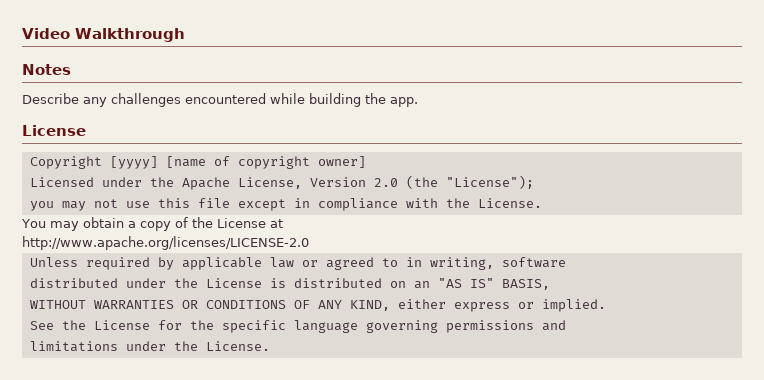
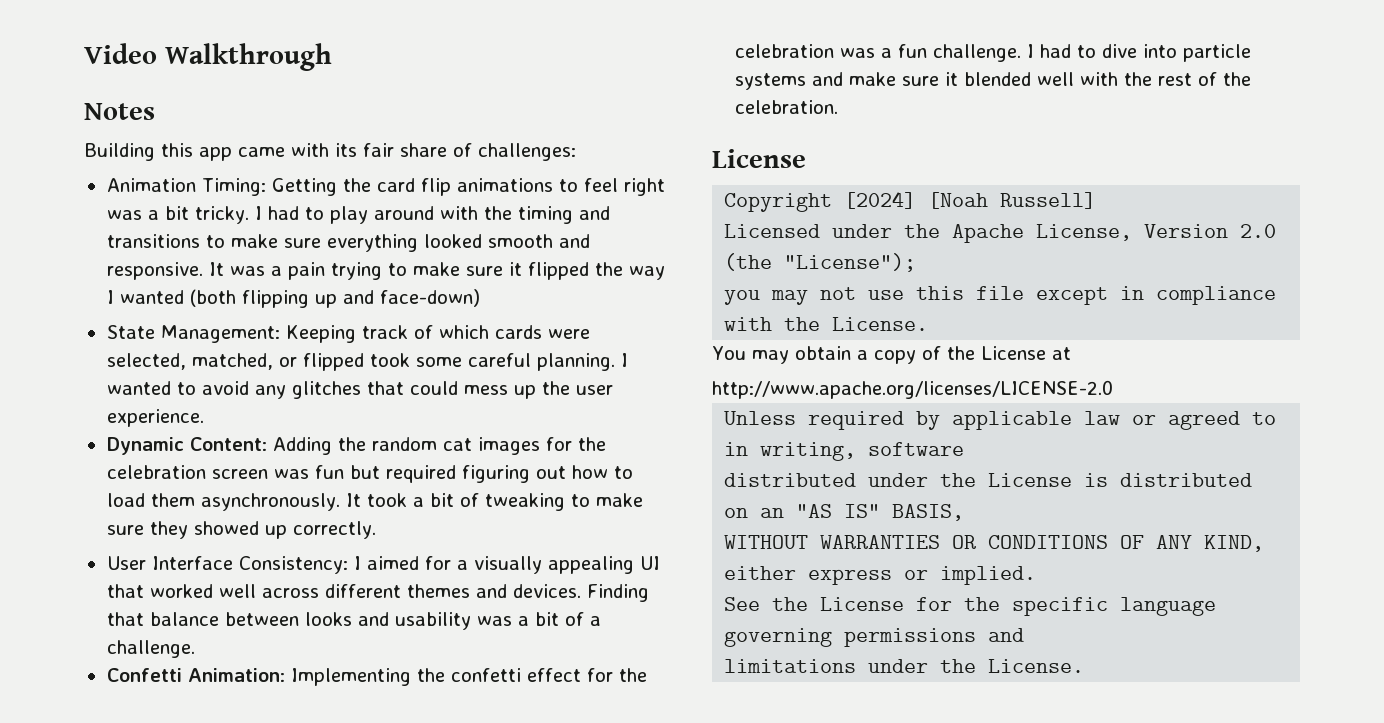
- Describe any challenges encountered while building the app.
+ Building this app came with its fair share of challenges:
+ Animation Timing: Getting the card flip animations to feel right was a bit tricky. I had to play around with the timing and transitions to make sure everything looked smooth and responsive. It was a pain trying to make sure it flipped the way I wanted (both flipping up and face-down)
+ State Management: Keeping track of which cards were selected, matched, or flipped took some careful planning. I wanted to avoid any glitches that could mess up the user experience.
+ Dynamic Content: Adding the random cat images for the celebration screen was fun but required figuring out how to load them asynchronously. It took a bit of tweaking to make sure they showed up correctly.
+ User Interface Consistency: I aimed for a visually appealing UI that worked well across different themes and devices. Finding that balance between looks and usability was a bit of a challenge.
+ Confetti Animation: Implementing the confetti effect for the celebration was a fun challenge. I had to dive into particle systems and make sure it blended well with the rest of the celebration.
  License
- Copyright [yyyy] [name of copyright owner]
+ Copyright [2024] [Noah Russell]

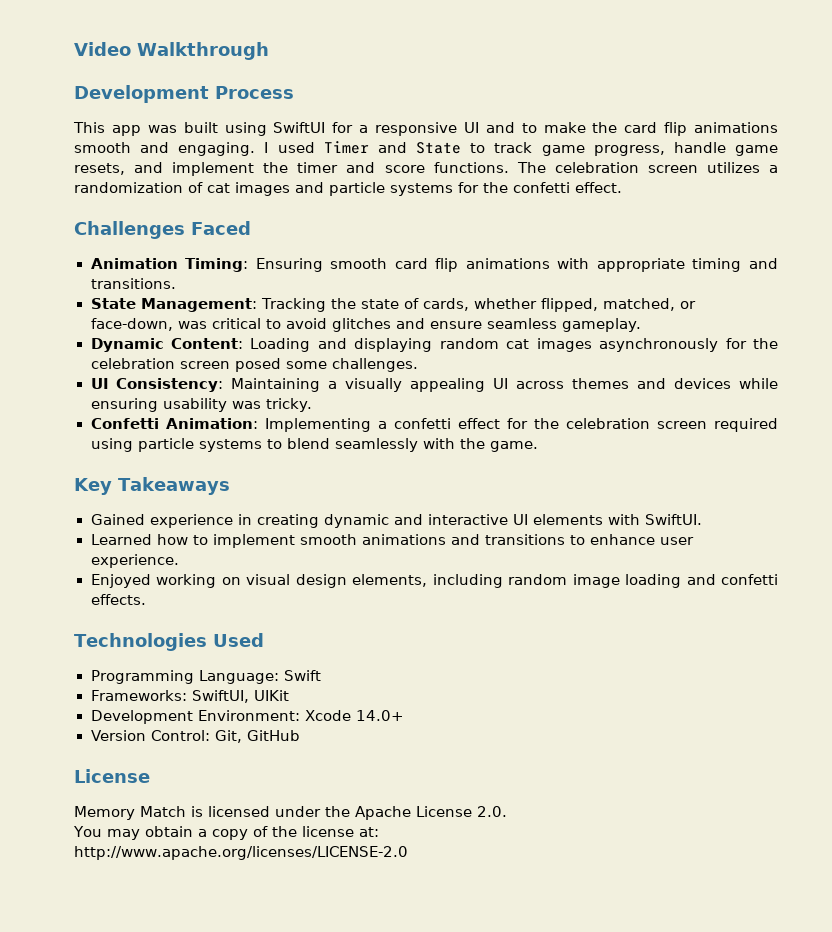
- Notes
- Building this app came with its fair share of challenges:
- Animation Timing: Getting the card flip animations to feel right was a bit tricky. I had to play around with the timing and transitions to make sure everything looked smooth and responsive. It was a pain trying to make sure it flipped the way I wanted (both flipping up and face-down)
- State Management: Keeping track of which cards were selected, matched, or flipped took some careful planning. I wanted to avoid any glitches that could mess up the user experience.
+ Development Process
+ This app was built using SwiftUI for a responsive UI and to make the card flip animations smooth and engaging. I used Timer and State to track game progress, handle game resets, and implement the timer and score functions. The celebration screen utilizes a randomization of cat images and particle systems for the confetti effect.
+ Challenges Faced
+ Animation Timing: Ensuring smooth card flip animations with appropriate timing and transitions.
+ State Management: Tracking the state of cards, whether flipped, matched, or face-down, was critical to avoid glitches and ensure seamless gameplay.
- Dynamic Content: Adding the random cat images for the celebration screen was fun but required figuring out how to load them asynchronously. It took a bit of tweaking to make sure they showed up correctly.
- User Interface Consistency: I aimed for a visually appealing UI that worked well across different themes and devices. Finding that balance between looks and usability was a bit of a challenge.
+ Dynamic Content: Loading and displaying random cat images asynchronously for the celebration screen posed some challenges.
+ UI Consistency: Maintaining a visually appealing UI across themes and devices while ensuring usability was tricky.
- Confetti Animation: Implementing the confetti effect for the celebration was a fun challenge. I had to dive into particle systems and make sure it blended well with the rest of the celebration.
+ Confetti Animation: Implementing a confetti effect for the celebration screen required using particle systems to blend seamlessly with the game.
+ Key Takeaways
+ Gained experience in creating dynamic and interactive UI elements with SwiftUI.
+ Learned how to implement smooth animations and transitions to enhance user experience.
+ Enjoyed working on visual design elements, including random image loading and confetti effects.
+ Technologies Used
+ Programming Language: Swift
+ Frameworks: SwiftUI, UIKit
+ Development Environment: Xcode 14.0+
+ Version Control: Git, GitHub
  License
- Copyright [2024] [Noah Russell]
- Licensed under the Apache License, Version 2.0 (the "License");
- you may not use this file except in compliance with the License.
+ Memory Match is licensed under the Apache License 2.0.
- You may obtain a copy of the License at
+ You may obtain a copy of the license at:
- Unless required by applicable law or agreed to in writing, software
- distributed under the License is distributed on an "AS IS" BASIS,
- WITHOUT WARRANTIES OR CONDITIONS OF ANY KIND, either express or implied.
- See the License for the specific language governing permissions and
- limitations under the License.

